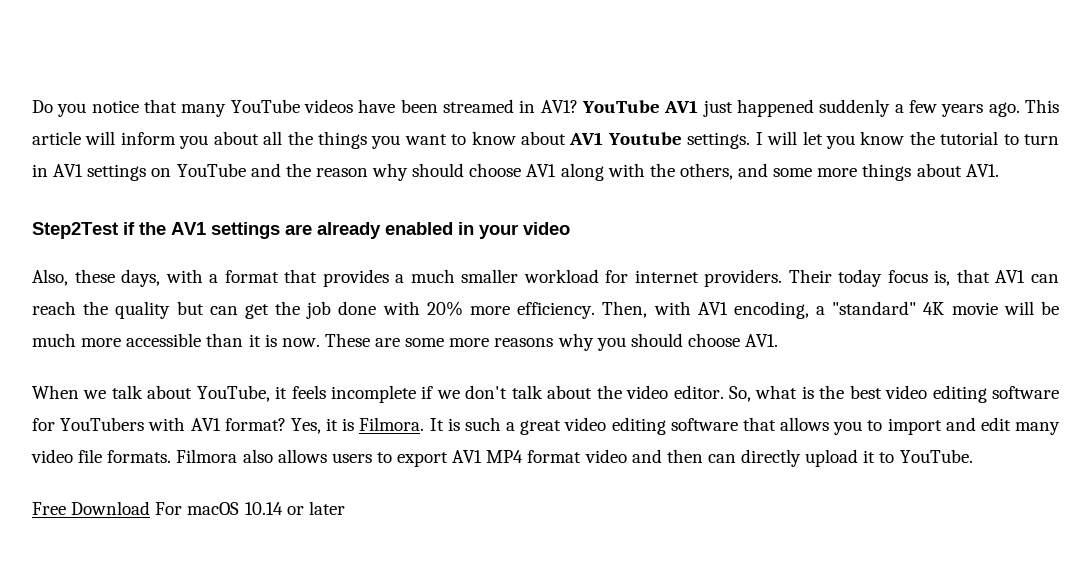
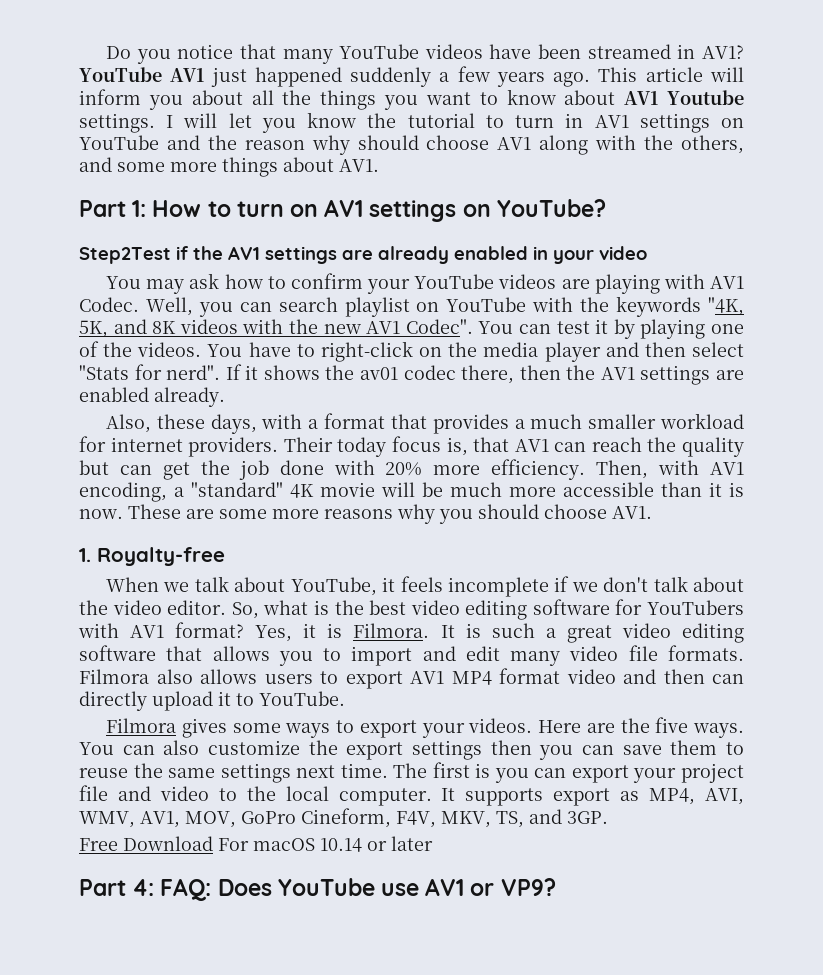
+ Part 1: How to turn on AV1 settings on YouTube?
+ You may ask how to confirm your YouTube videos are playing with AV1 Codec. Well, you can search playlist on YouTube with the keywords "4K, 5K, and 8K videos with the new AV1 Codec". You can test it by playing one of the videos. You have to right-click on the media player and then select "Stats for nerd". If it shows the av01 codec there, then the AV1 settings are enabled already.
+ 1. Royalty-free
+ Filmora gives some ways to export your videos. Here are the five ways. You can also customize the export settings then you can save them to reuse the same settings next time. The first is you can export your project file and video to the local computer. It supports export as MP4, AVI, WMV, AV1, MOV, GoPro Cineform, F4V, MKV, TS, and 3GP.
+ Part 4: FAQ: Does YouTube use AV1 or VP9?

